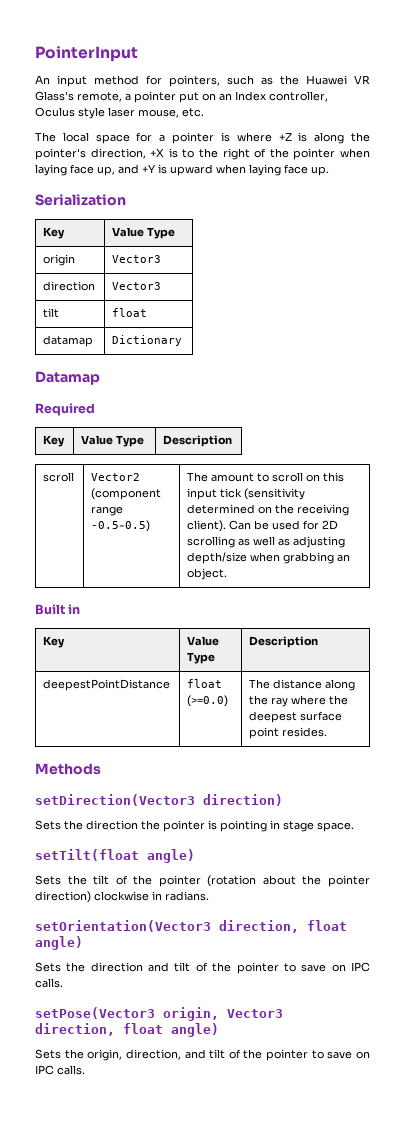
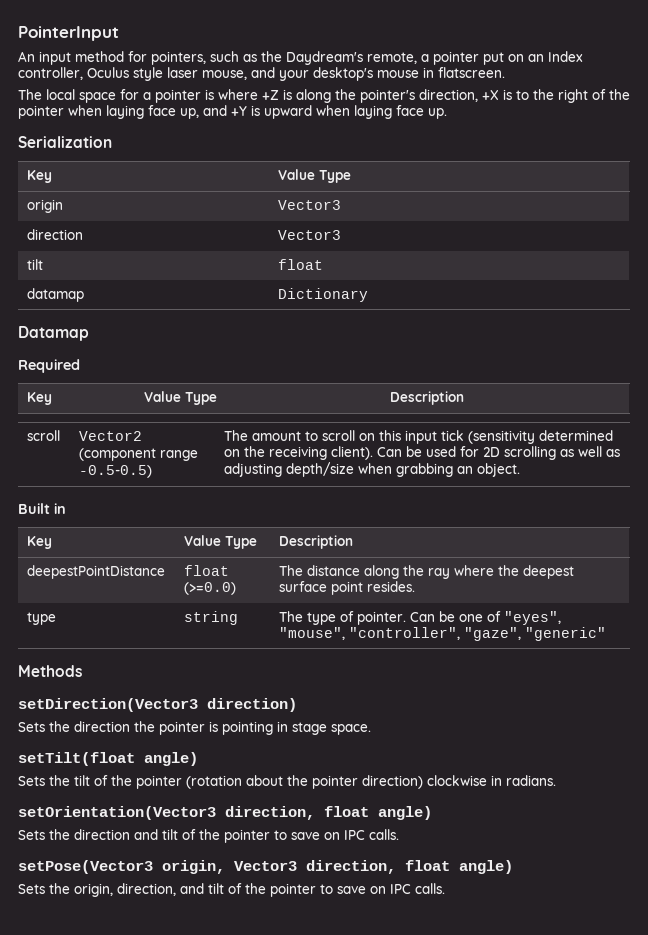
- An input method for pointers, such as the Huawei VR Glass's remote, a pointer put on an Index controller, Oculus style laser mouse, etc.
+ An input method for pointers, such as the Daydream's remote, a pointer put on an Index controller, Oculus style laser mouse, and your desktop's mouse in flatscreen.
+ type | string | The type of pointer. Can be one of "eyes", "mouse", "controller", "gaze", "generic"

